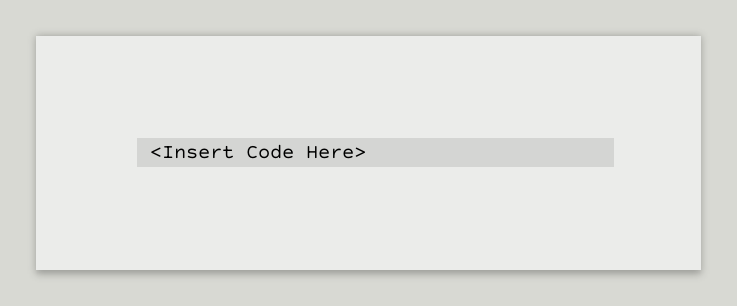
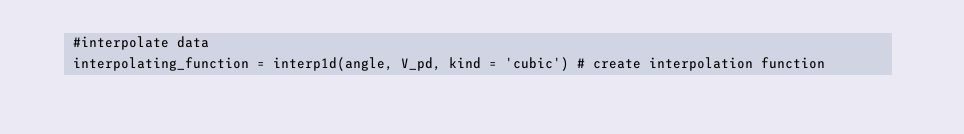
- <Insert Code Here>
+ #interpolate data
+ interpolating_function = interp1d(angle, V_pd, kind = 'cubic') # create interpolation function

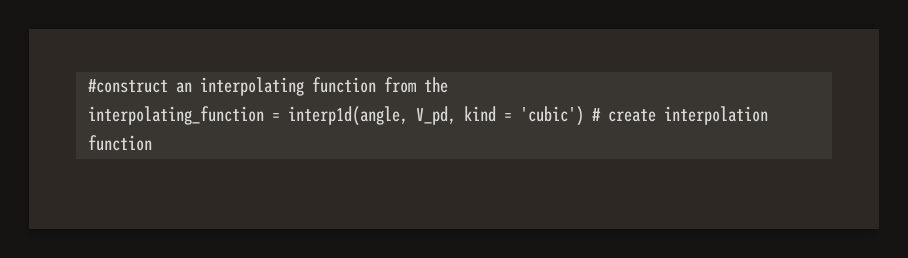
- #interpolate data
+ #construct an interpolating function from the

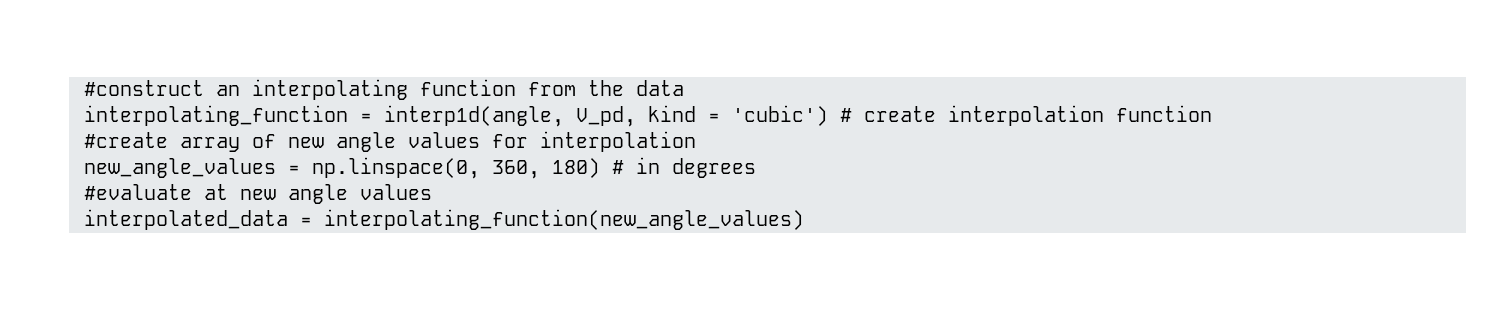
- #construct an interpolating function from the
+ #construct an interpolating function from the data
+ #create array of new angle values for interpolation
+ new_angle_values = np.linspace(0, 360, 180) # in degrees
+ #evaluate at new angle values
+ interpolated_data = interpolating_function(new_angle_values)

